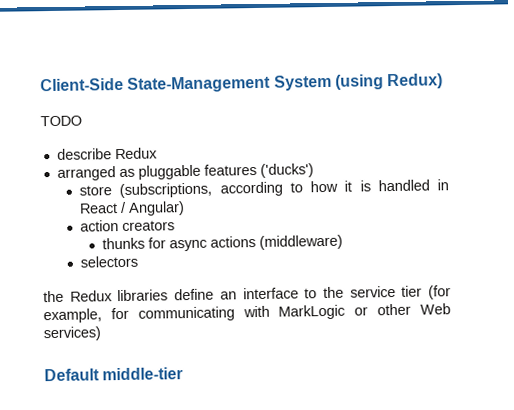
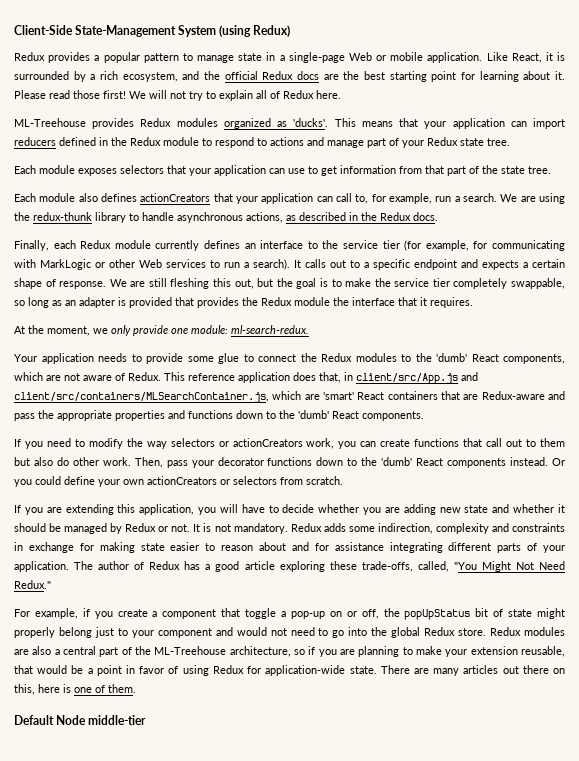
- TODO
- describe Redux
- arranged as pluggable features ('ducks')
- store (subscriptions, according to how it is handled in React / Angular)
- action creators
- thunks for async actions (middleware)
- selectors
- the Redux libraries define an interface to the service tier (for example, for communicating with MarkLogic or other Web services)
+ Redux provides a popular pattern to manage state in a single-page Web or mobile application. Like React, it is surrounded by a rich ecosystem, and the official Redux docs are the best starting point for learning about it. Please read those first! We will not try to explain all of Redux here.
+ ML-Treehouse provides Redux modules organized as 'ducks'. This means that your application can import reducers defined in the Redux module to respond to actions and manage part of your Redux state tree.
+ Each module exposes selectors that your application can use to get information from that part of the state tree.
+ Each module also defines actionCreators that your application can call to, for example, run a search. We are using the redux-thunk library to handle asynchronous actions, as described in the Redux docs.
+ Finally, each Redux module currently defines an interface to the service tier (for example, for communicating with MarkLogic or other Web services to run a search). It calls out to a specific endpoint and expects a certain shape of response. We are still fleshing this out, but the goal is to make the service tier completely swappable, so long as an adapter is provided that provides the Redux module the interface that it requires.
+ At the moment, we only provide one module: ml-search-redux.
+ Your application needs to provide some glue to connect the Redux modules to the 'dumb' React components, which are not aware of Redux. This reference application does that, in client/src/App.js and client/src/containers/MLSearchContainer.js, which are 'smart' React containers that are Redux-aware and pass the appropriate properties and functions down to the 'dumb' React components.
+ If you need to modify the way selectors or actionCreators work, you can create functions that call out to them but also do other work. Then, pass your decorator functions down to the 'dumb' React components instead. Or you could define your own actionCreators or selectors from scratch.
+ If you are extending this application, you will have to decide whether you are adding new state and whether it should be managed by Redux or not. It is not mandatory. Redux adds some indirection, complexity and constraints in exchange for making state easier to reason about and for assistance integrating different parts of your application. The author of Redux has a good article exploring these trade-offs, called, "You Might Not Need Redux."
+ For example, if you create a component that toggle a pop-up on or off, the popUpStatus bit of state might properly belong just to your component and would not need to go into the global Redux store. Redux modules are also a central part of the ML-Treehouse architecture, so if you are planning to make your extension reusable, that would be a point in favor of using Redux for application-wide state. There are many articles out there on this, here is one of them.
- Default middle-tier
+ Default Node middle-tier

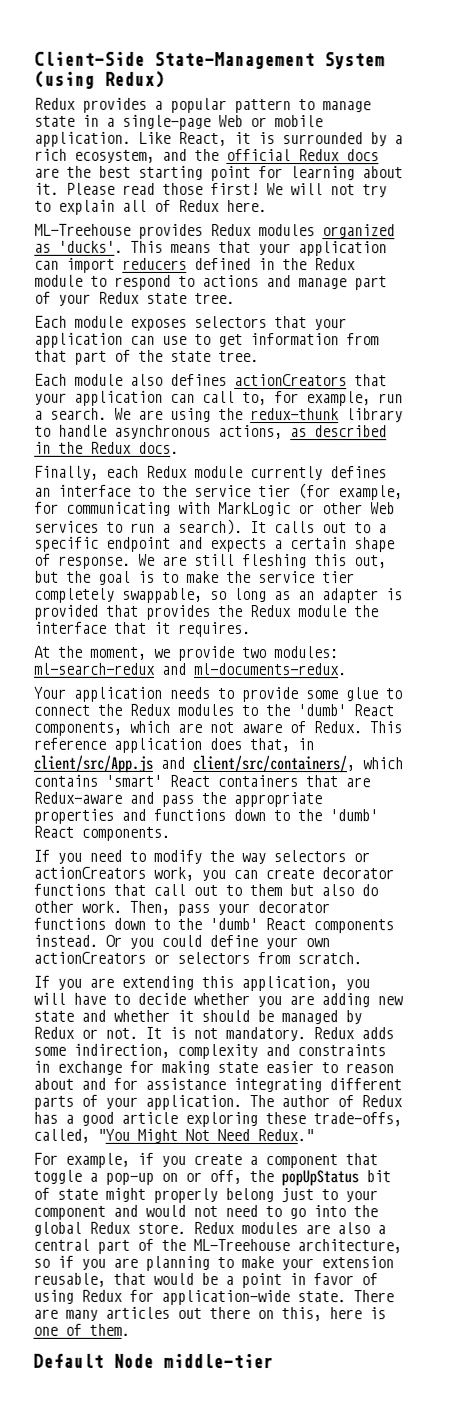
- At the moment, we only provide one module: ml-search-redux.
+ At the moment, we provide two modules: ml-search-redux and ml-documents-redux.
- This reference application does that, in client/src/App.js and client/src/containers/MLSearchContainer.js, which are 'smart' React containers that are Redux-aware and pass the appropriate properties and functions down to the 'dumb' React components.
+ This reference application does that, in client/src/App.js and client/src/containers/, which contains 'smart' React containers that are Redux-aware and pass the appropriate properties and functions down to the 'dumb' React components.
- If you need to modify the way selectors or actionCreators work, you can create functions that call out to them but also do other work.
+ If you need to modify the way selectors or actionCreators work, you can create decorator functions that call out to them but also do other work.

